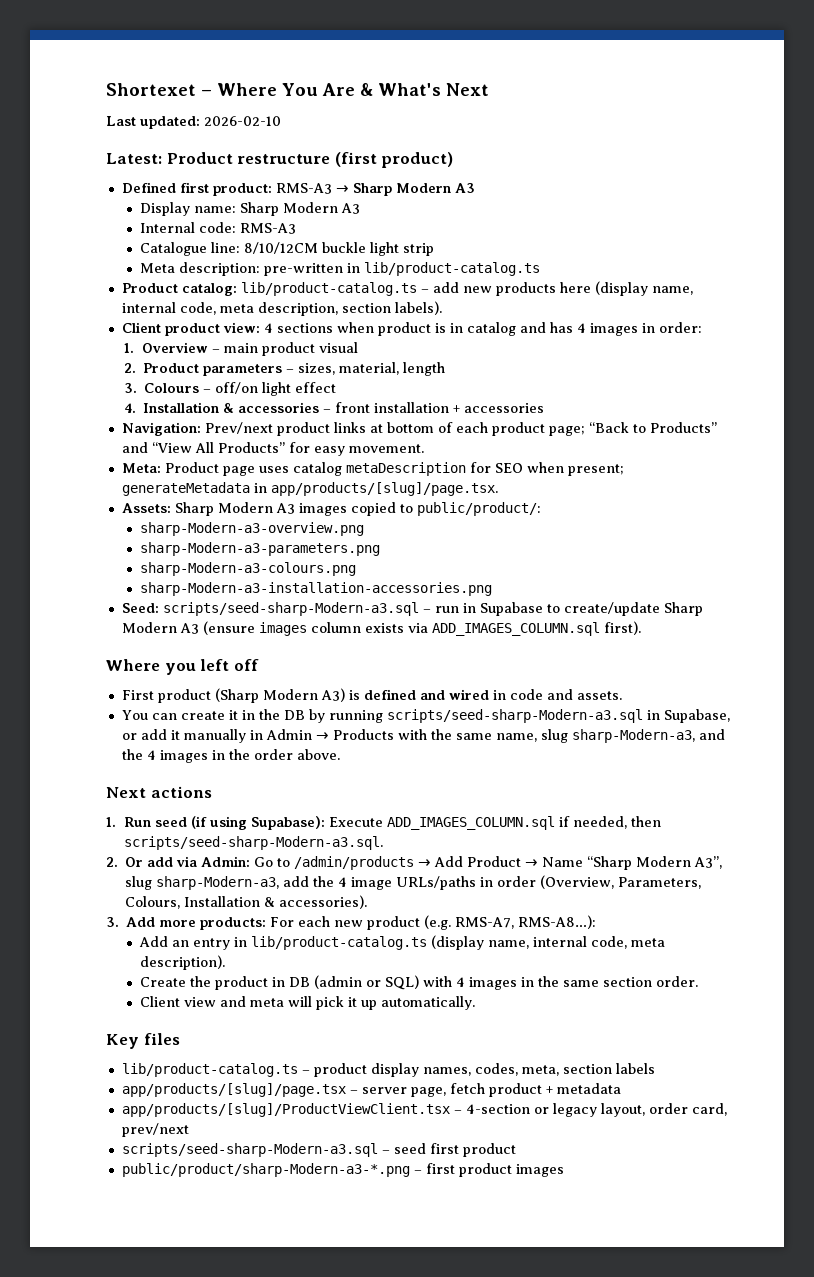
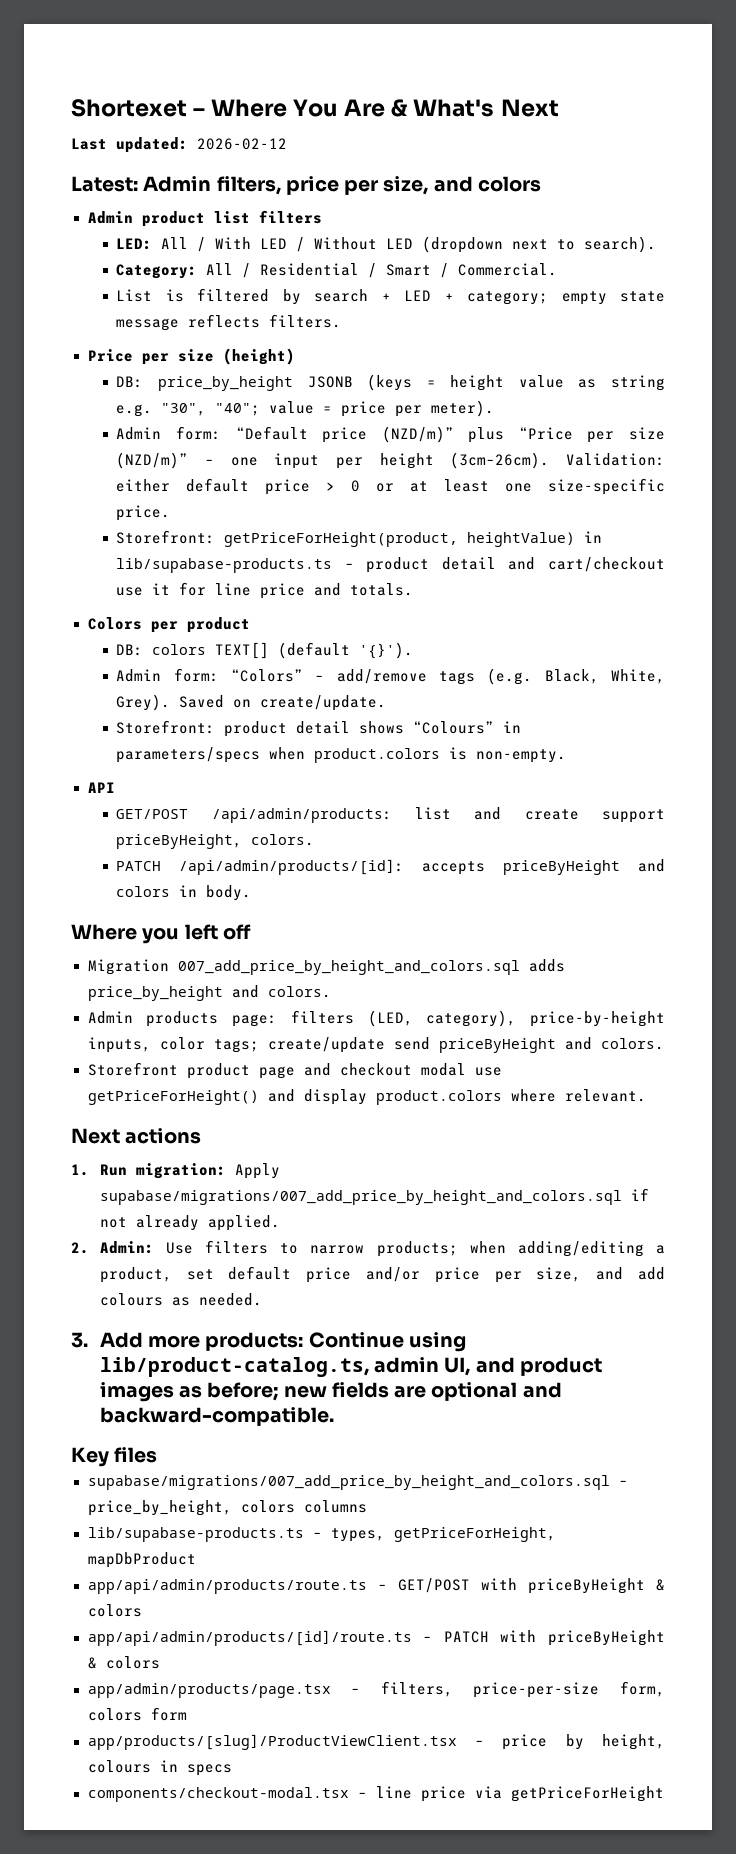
- Last updated: 2026-02-10
+ Last updated: 2026-02-12
- Latest: Product restructure (first product)
- Defined first product: RMS-A3 → Sharp Modern A3
- Display name: Sharp Modern A3
- Internal code: RMS-A3
- Catalogue line: 8/10/12CM buckle light strip
- Meta description: pre-written in lib/product-catalog.ts
- Product catalog: lib/product-catalog.ts – add new products here (display name, internal code, meta description, section labels).
- Client product view: 4 sections when product is in catalog and has 4 images in order:
- 1. Overview – main product visual
- 2. Product parameters – sizes, material, length
- 3. Colours – off/on light effect
- 4. Installation & accessories – front installation + accessories
- Navigation: Prev/next product links at bottom of each product page; “Back to Products” and “View All Products” for easy movement.
- Meta: Product page uses catalog metaDescription for SEO when present; generateMetadata in app/products/[slug]/page.tsx.
- Assets: Sharp Modern A3 images copied to public/product/:
- sharp-Modern-a3-overview.png
- sharp-Modern-a3-parameters.png
- sharp-Modern-a3-colours.png
- sharp-Modern-a3-installation-accessories.png
- Seed: scripts/seed-sharp-Modern-a3.sql – run in Supabase to create/update Sharp Modern A3 (ensure images column exists via ADD_IMAGES_COLUMN.sql first).
+ Latest: Admin filters, price per size, and colors
+ Admin product list filters
+ LED: All / With LED / Without LED (dropdown next to search).
+ Category: All / Residential / Smart / Commercial.
+ List is filtered by search + LED + category; empty state message reflects filters.
+ Price per size (height)
+ DB: price_by_height JSONB (keys = height value as string e.g. "30", "40"; value = price per meter).
+ Admin form: “Default price (NZD/m)” plus “Price per size (NZD/m)” – one input per height (3cm–26cm). Validation: either default price > 0 or at least one size-specific price.
+ Storefront: getPriceForHeight(product, heightValue) in lib/supabase-products.ts – product detail and cart/checkout use it for line price and totals.
+ Colors per product
+ DB: colors TEXT[] (default '{}').
+ Admin form: “Colors” – add/remove tags (e.g. Black, White, Grey). Saved on create/update.
+ Storefront: product detail shows “Colours” in parameters/specs when product.colors is non-empty.
+ API
+ GET/POST /api/admin/products: list and create support priceByHeight, colors.
+ PATCH /api/admin/products/[id]: accepts priceByHeight and colors in body.
  Where you left off
- First product (Sharp Modern A3) is defined and wired in code and assets.
- You can create it in the DB by running scripts/seed-sharp-Modern-a3.sql in Supabase, or add it manually in Admin → Products with the same name, slug sharp-Modern-a3, and the 4 images in the order above.
+ Migration 007_add_price_by_height_and_colors.sql adds price_by_height and colors.
+ Admin products page: filters (LED, category), price-by-height inputs, color tags; create/update send priceByHeight and colors.
+ Storefront product page and checkout modal use getPriceForHeight() and display product.colors where relevant.
  Next actions
- 1. Run seed (if using Supabase): Execute ADD_IMAGES_COLUMN.sql if needed, then scripts/seed-sharp-Modern-a3.sql.
- 2. Or add via Admin: Go to /admin/products → Add Product → Name “Sharp Modern A3”, slug sharp-Modern-a3, add the 4 image URLs/paths in order (Overview, Parameters, Colours, Installation & accessories).
- 3. Add more products: For each new product (e.g. RMS-A7, RMS-A8…):
- Add an entry in lib/product-catalog.ts (display name, internal code, meta description).
- Create the product in DB (admin or SQL) with 4 images in the same section order.
- Client view and meta will pick it up automatically.
+ 1. Run migration: Apply supabase/migrations/007_add_price_by_height_and_colors.sql if not already applied.
+ 2. Admin: Use filters to narrow products; when adding/editing a product, set default price and/or price per size, and add colours as needed.
+ 3. Add more products: Continue using lib/product-catalog.ts, admin UI, and product images as before; new fields are optional and backward-compatible.
  Key files
- lib/product-catalog.ts – product display names, codes, meta, section labels
- app/products/[slug]/page.tsx – server page, fetch product + metadata
- app/products/[slug]/ProductViewClient.tsx – 4-section or legacy layout, order card, prev/next
- scripts/seed-sharp-Modern-a3.sql – seed first product
- public/product/sharp-Modern-a3-*.png – first product images
+ supabase/migrations/007_add_price_by_height_and_colors.sql – price_by_height, colors columns
+ lib/supabase-products.ts – types, getPriceForHeight, mapDbProduct
+ app/api/admin/products/route.ts – GET/POST with priceByHeight & colors
+ app/api/admin/products/[id]/route.ts – PATCH with priceByHeight & colors
+ app/admin/products/page.tsx – filters, price-per-size form, colors form
+ app/products/[slug]/ProductViewClient.tsx – price by height, colours in specs
+ components/checkout-modal.tsx – line price via getPriceForHeight

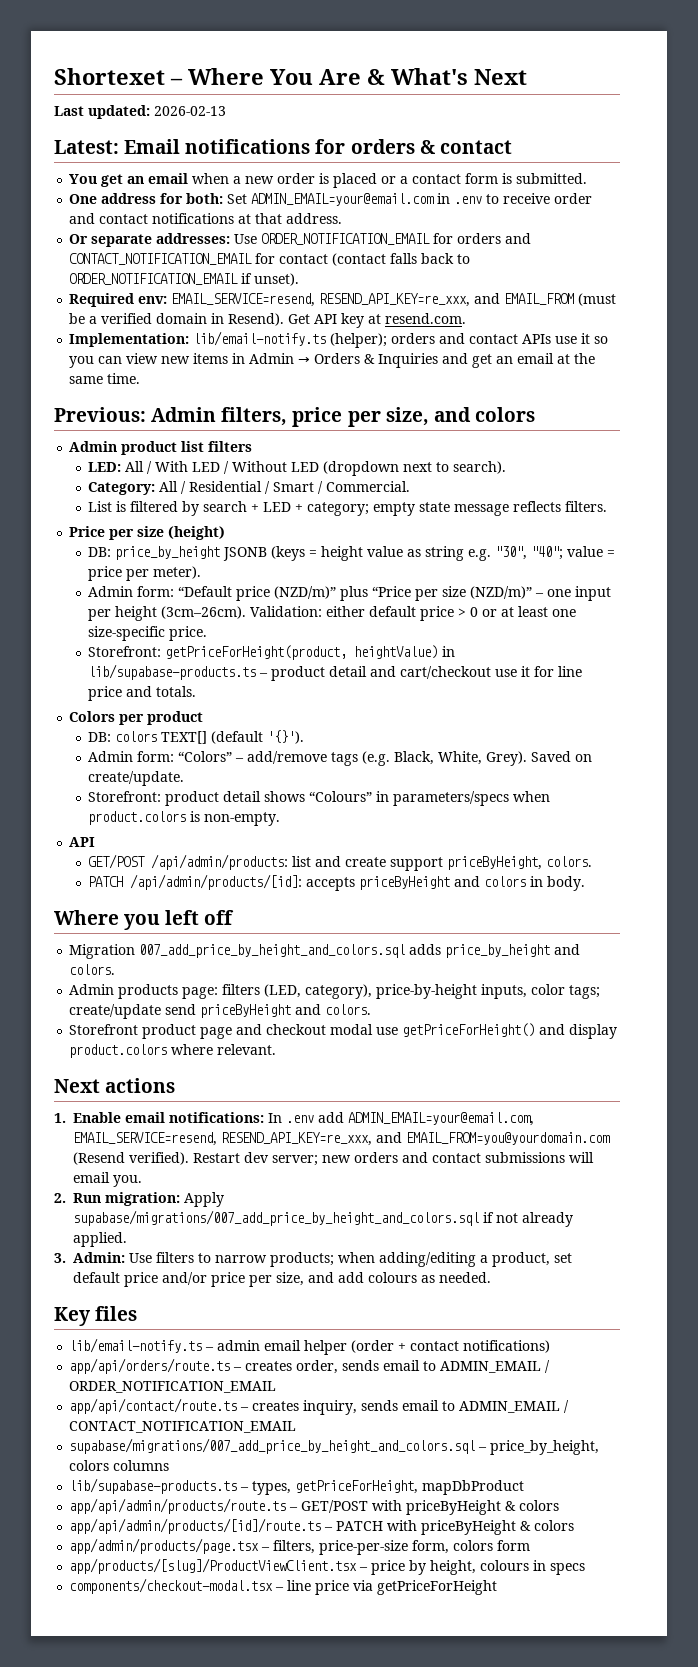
- Last updated: 2026-02-12
+ Last updated: 2026-02-13
- Latest: Admin filters, price per size, and colors
+ Latest: Email notifications for orders & contact
+ You get an email when a new order is placed or a contact form is submitted.
+ One address for both: Set ADMIN_EMAIL=your@email.com in .env to receive order and contact notifications at that address.
+ Or separate addresses: Use ORDER_NOTIFICATION_EMAIL for orders and CONTACT_NOTIFICATION_EMAIL for contact (contact falls back to ORDER_NOTIFICATION_EMAIL if unset).
+ Required env: EMAIL_SERVICE=resend, RESEND_API_KEY=re_xxx, and EMAIL_FROM (must be a verified domain in Resend). Get API key at resend.com.
+ Implementation: lib/email-notify.ts (helper); orders and contact APIs use it so you can view new items in Admin → Orders & Inquiries and get an email at the same time.
+ Previous: Admin filters, price per size, and colors
- 1. Run migration: Apply supabase/migrations/007_add_price_by_height_and_colors.sql if not already applied.
+ 1. Enable email notifications: In .env add ADMIN_EMAIL=your@email.com, EMAIL_SERVICE=resend, RESEND_API_KEY=re_xxx, and EMAIL_FROM=you@yourdomain.com (Resend verified). Restart dev server; new orders and contact submissions will email you.
+ 2. Run migration: Apply supabase/migrations/007_add_price_by_height_and_colors.sql if not already applied.
- 2. Admin: Use filters to narrow products; when adding/editing a product, set default price and/or price per size, and add colours as needed.
+ 3. Admin: Use filters to narrow products; when adding/editing a product, set default price and/or price per size, and add colours as needed.
- 3. Add more products: Continue using lib/product-catalog.ts, admin UI, and product images as before; new fields are optional and backward-compatible.
  Key files
+ lib/email-notify.ts – admin email helper (order + contact notifications)
+ app/api/orders/route.ts – creates order, sends email to ADMIN_EMAIL / ORDER_NOTIFICATION_EMAIL
+ app/api/contact/route.ts – creates inquiry, sends email to ADMIN_EMAIL / CONTACT_NOTIFICATION_EMAIL

